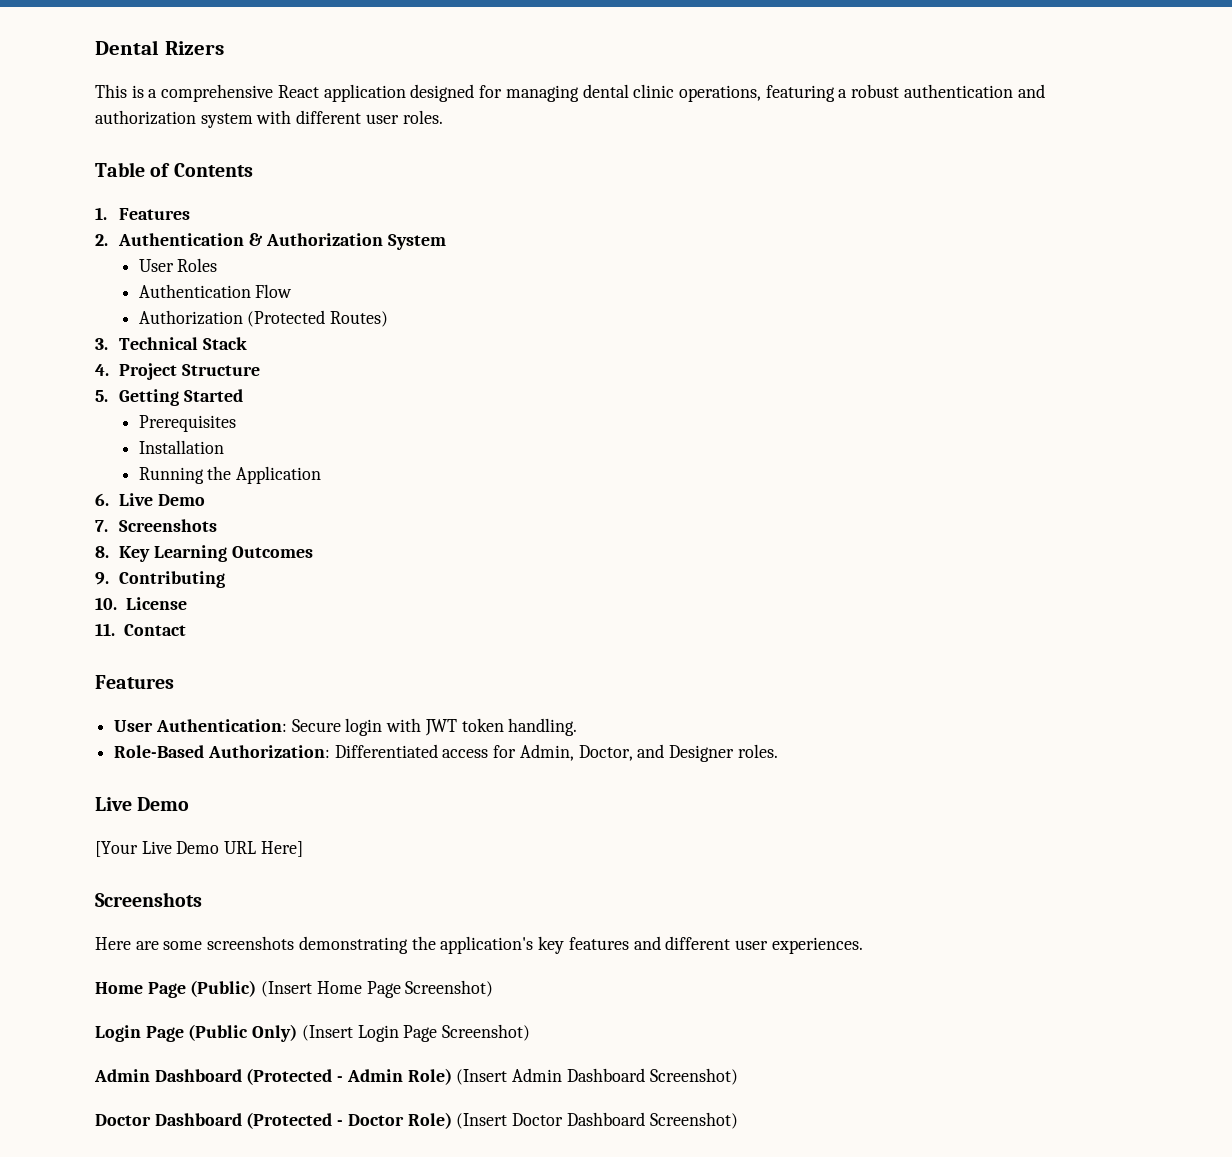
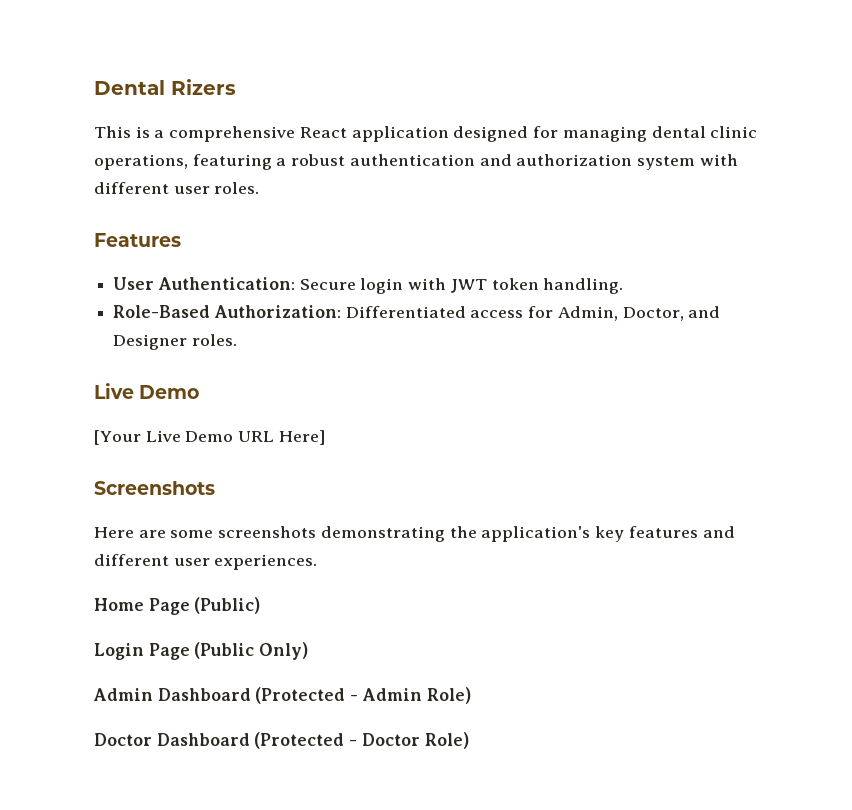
- Table of Contents
- 1. Features
- 2. Authentication & Authorization System
- User Roles
- Authentication Flow
- Authorization (Protected Routes)
- 3. Technical Stack
- 4. Project Structure
- 5. Getting Started
- Prerequisites
- Installation
- Running the Application
- 6. Live Demo
- 7. Screenshots
- 8. Key Learning Outcomes
- 9. Contributing
- 10. License
- 11. Contact
- Home Page (Public) (Insert Home Page Screenshot)
+ Home Page (Public)
- Login Page (Public Only) (Insert Login Page Screenshot)
+ Login Page (Public Only)
- Admin Dashboard (Protected - Admin Role) (Insert Admin Dashboard Screenshot)
+ Admin Dashboard (Protected - Admin Role)
- Doctor Dashboard (Protected - Doctor Role) (Insert Doctor Dashboard Screenshot)
+ Doctor Dashboard (Protected - Doctor Role)

